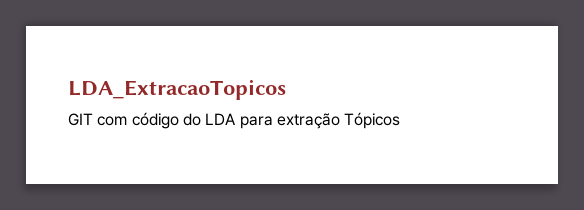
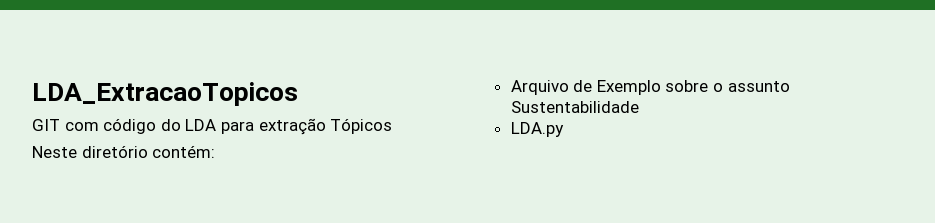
+ Neste diretório contém:
+ Arquivo de Exemplo sobre o assunto Sustentabilidade
+ LDA.py

